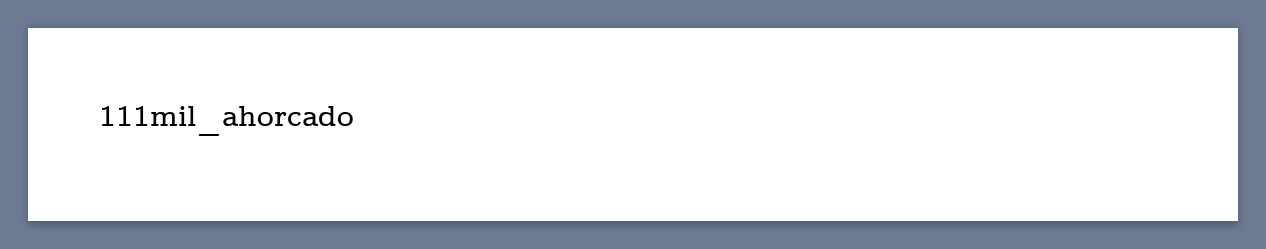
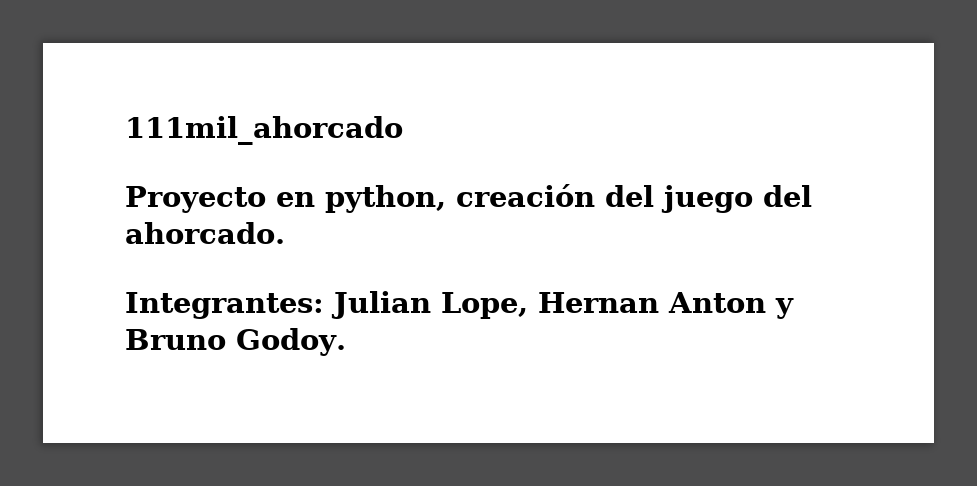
+ Proyecto en python, creación del juego del ahorcado.
+ Integrantes: Julian Lope, Hernan Anton y Bruno Godoy.

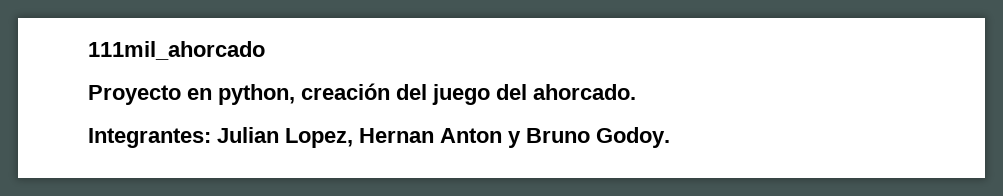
- Integrantes: Julian Lope, Hernan Anton y Bruno Godoy.
+ Integrantes: Julian Lopez, Hernan Anton y Bruno Godoy.

